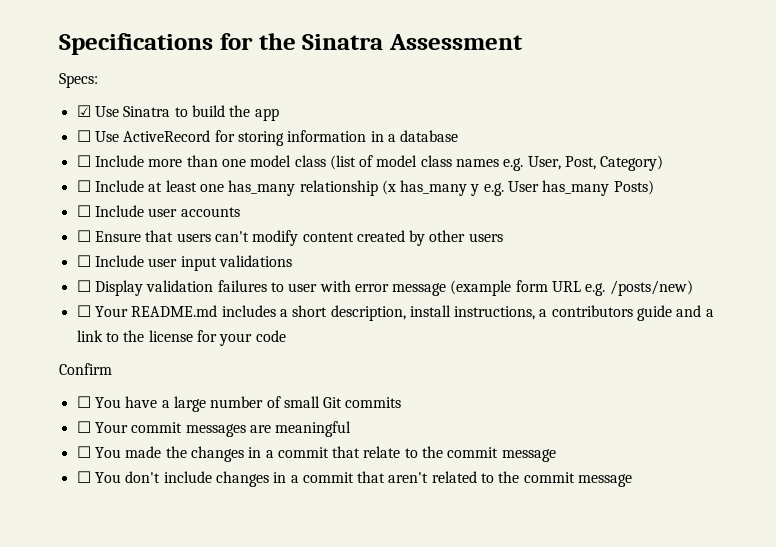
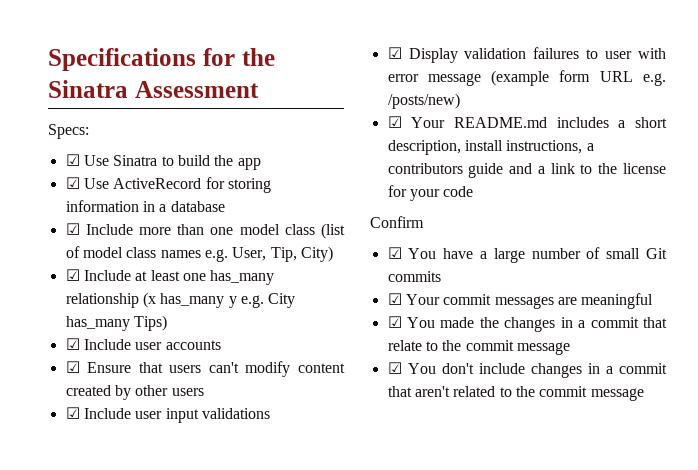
- ☐ Use ActiveRecord for storing information in a database
+ ☑ Use ActiveRecord for storing information in a database
- ☐ Include more than one model class (list of model class names e.g. User, Post, Category)
- ☐ Include at least one has_many relationship (x has_many y e.g. User has_many Posts)
- ☐ Include user accounts
+ ☑ Include more than one model class (list of model class names e.g. User, Tip, City)
+ ☑ Include at least one has_many relationship (x has_many y e.g. City has_many Tips)
+ ☑ Include user accounts
- ☐ Ensure that users can't modify content created by other users
+ ☑ Ensure that users can't modify content created by other users
- ☐ Include user input validations
+ ☑ Include user input validations
- ☐ Display validation failures to user with error message (example form URL e.g. /posts/new)
+ ☑ Display validation failures to user with error message (example form URL e.g. /posts/new)
- ☐ Your README.md includes a short description, install instructions, a contributors guide and a link to the license for your code
+ ☑ Your README.md includes a short description, install instructions, a contributors guide and a link to the license for your code
- ☐ You have a large number of small Git commits
+ ☑ You have a large number of small Git commits
- ☐ Your commit messages are meaningful
+ ☑ Your commit messages are meaningful
- ☐ You made the changes in a commit that relate to the commit message
+ ☑ You made the changes in a commit that relate to the commit message
- ☐ You don't include changes in a commit that aren't related to the commit message
+ ☑ You don't include changes in a commit that aren't related to the commit message

